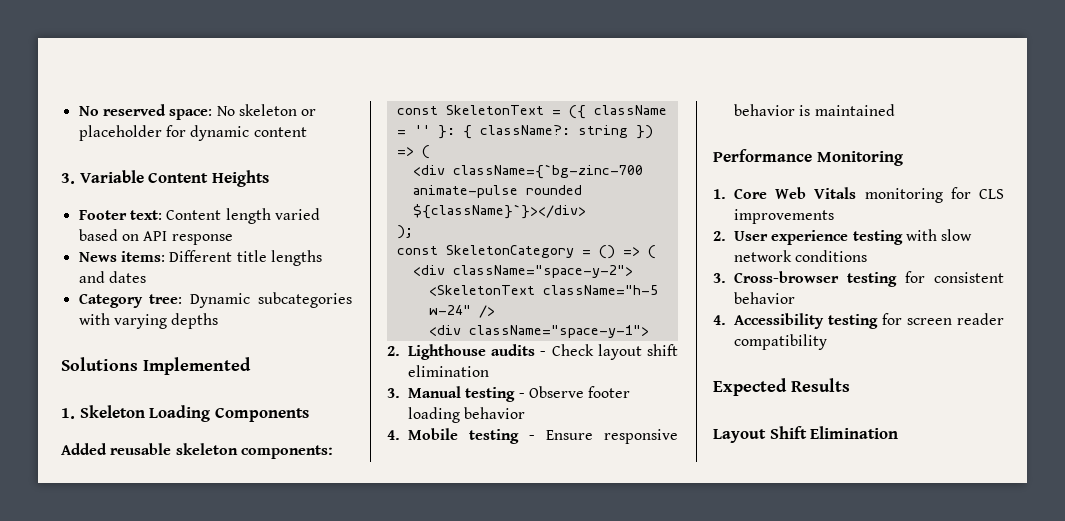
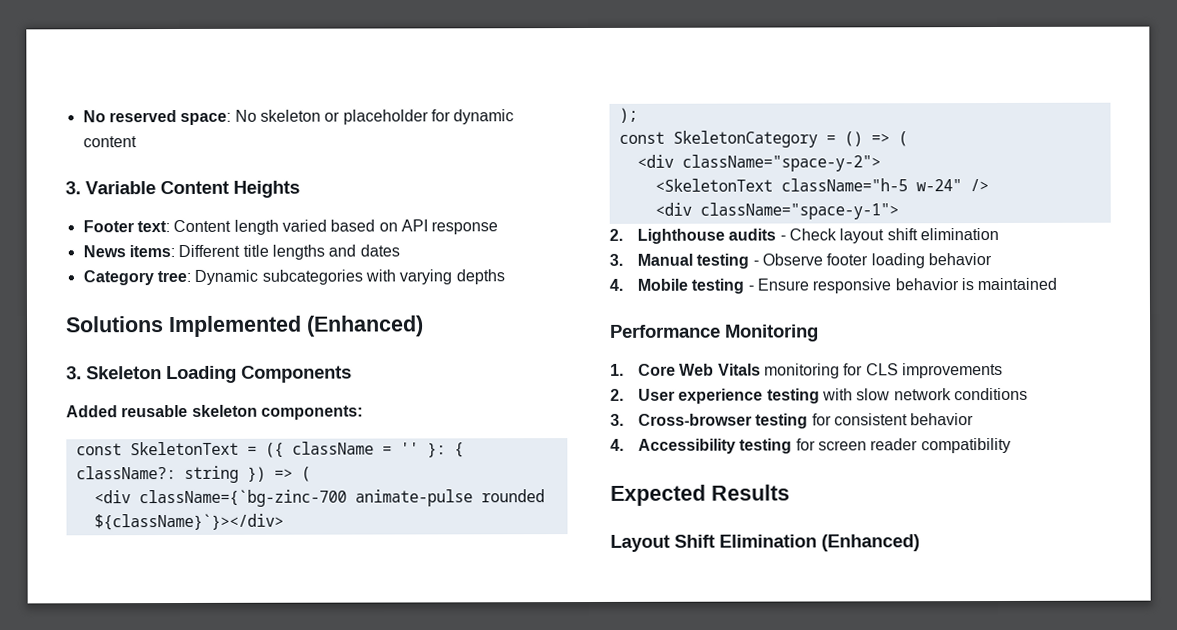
- Solutions Implemented
- 1. Skeleton Loading Components
+ Solutions Implemented (Enhanced)
+ 3. Skeleton Loading Components
- Layout Shift Elimination
+ Layout Shift Elimination (Enhanced)

